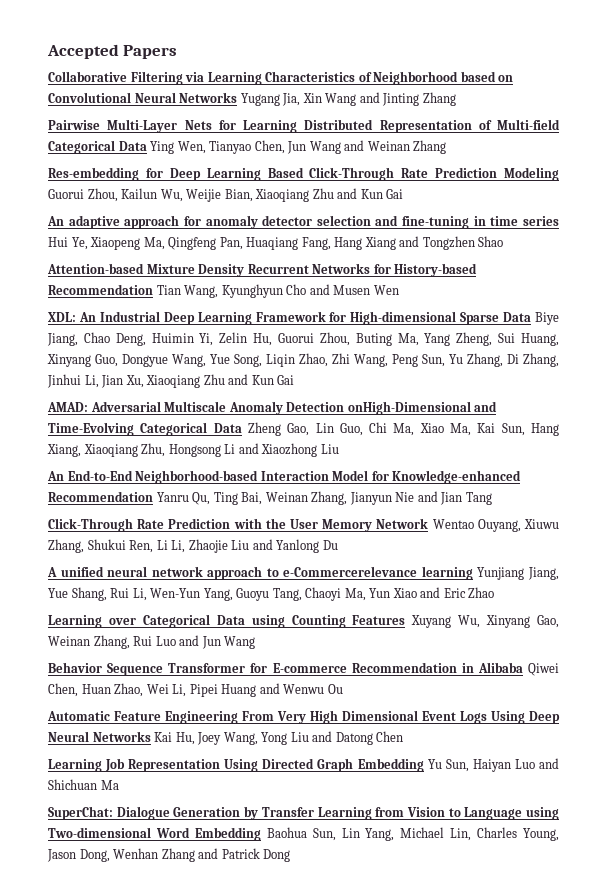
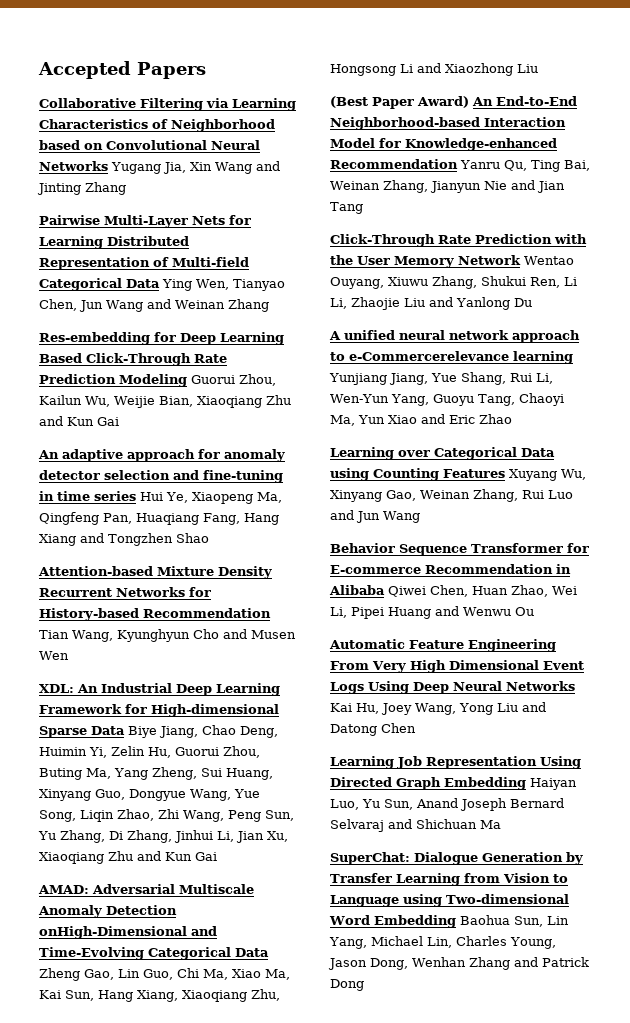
- An End-to-End Neighborhood-based Interaction Model for Knowledge-enhanced Recommendation Yanru Qu, Ting Bai, Weinan Zhang, Jianyun Nie and Jian Tang
+ (Best Paper Award) An End-to-End Neighborhood-based Interaction Model for Knowledge-enhanced Recommendation Yanru Qu, Ting Bai, Weinan Zhang, Jianyun Nie and Jian Tang
- Learning Job Representation Using Directed Graph Embedding Yu Sun, Haiyan Luo and Shichuan Ma
+ Learning Job Representation Using Directed Graph Embedding Haiyan Luo, Yu Sun, Anand Joseph Bernard Selvaraj and Shichuan Ma

